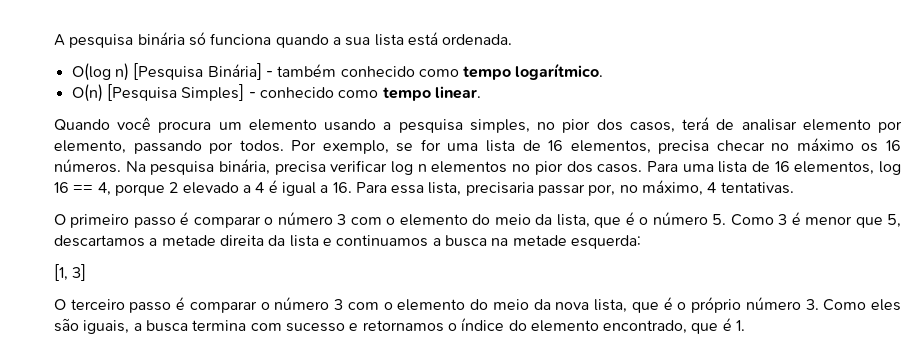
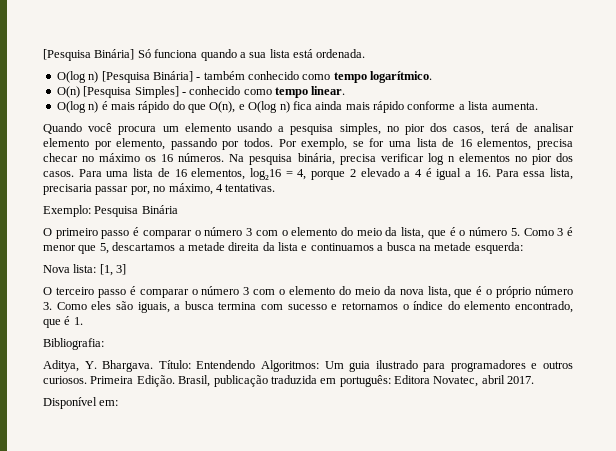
- A pesquisa binária só funciona quando a sua lista está ordenada.
+ [Pesquisa Binária] Só funciona quando a sua lista está ordenada.
+ O(log n) é mais rápido do que O(n), e O(log n) fica ainda mais rápido conforme a lista aumenta.
- Para uma lista de 16 elementos, log 16 == 4, porque 2 elevado a 4 é igual a 16. Para essa lista, precisaria passar por, no máximo, 4 tentativas.
+ Para uma lista de 16 elementos, log₂16 = 4, porque 2 elevado a 4 é igual a 16. Para essa lista, precisaria passar por, no máximo, 4 tentativas.
+ Exemplo: Pesquisa Binária
- [1, 3]
+ Nova lista: [1, 3]
+ Bibliografia:
+ Aditya, Y. Bhargava. Título: Entendendo Algoritmos: Um guia ilustrado para programadores e outros curiosos. Primeira Edição. Brasil, publicação traduzida em português: Editora Novatec, abril 2017.
+ Disponível em:

